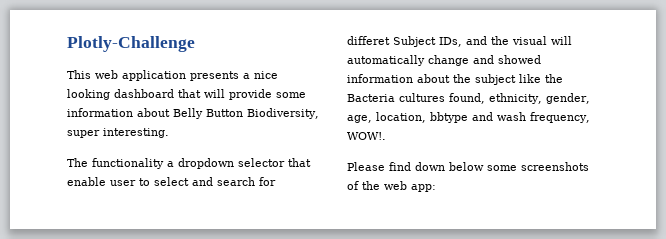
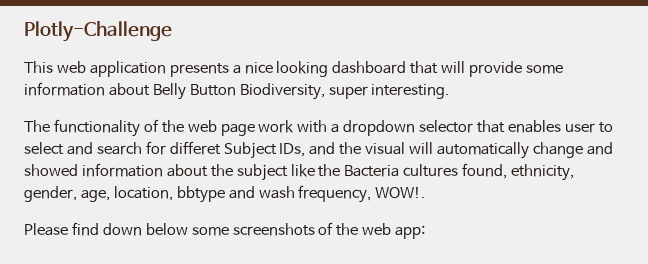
- The functionality a dropdown selector that enable user to select and search for differet Subject IDs, and the visual will automatically change and showed information about the subject like the Bacteria cultures found, ethnicity, gender, age, location, bbtype and wash frequency, WOW!.
+ The functionality of the web page work with a dropdown selector that enables user to select and search for differet Subject IDs, and the visual will automatically change and showed information about the subject like the Bacteria cultures found, ethnicity, gender, age, location, bbtype and wash frequency, WOW!.

